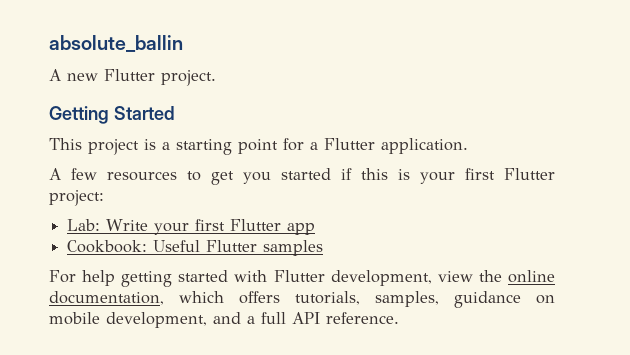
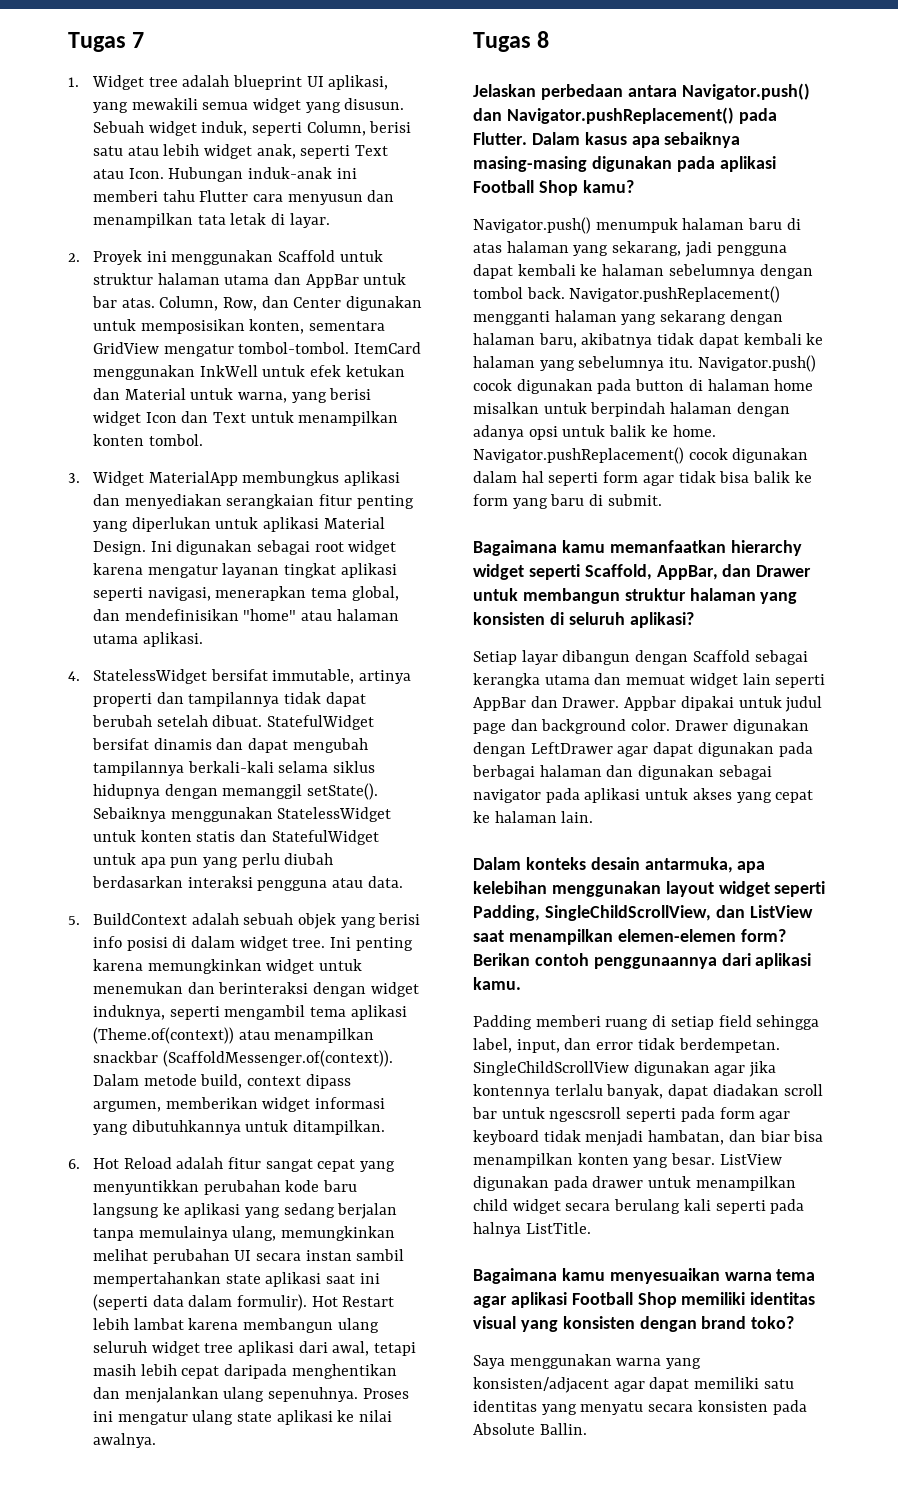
- absolute_ballin
- A new Flutter project.
- Getting Started
- This project is a starting point for a Flutter application.
- A few resources to get you started if this is your first Flutter project:
- Lab: Write your first Flutter app
- Cookbook: Useful Flutter samples
- For help getting started with Flutter development, view the online documentation, which offers tutorials, samples, guidance on mobile development, and a full API reference.
+ Tugas 7
+ 1. Widget tree adalah blueprint UI aplikasi, yang mewakili semua widget yang disusun. Sebuah widget induk, seperti Column, berisi satu atau lebih widget anak, seperti Text atau Icon. Hubungan induk-anak ini memberi tahu Flutter cara menyusun dan menampilkan tata letak di layar.
+ 2. Proyek ini menggunakan Scaffold untuk struktur halaman utama dan AppBar untuk bar atas. Column, Row, dan Center digunakan untuk memposisikan konten, sementara GridView mengatur tombol-tombol. ItemCard menggunakan InkWell untuk efek ketukan dan Material untuk warna, yang berisi widget Icon dan Text untuk menampilkan konten tombol.
+ 3. Widget MaterialApp membungkus aplikasi dan menyediakan serangkaian fitur penting yang diperlukan untuk aplikasi Material Design. Ini digunakan sebagai root widget karena mengatur layanan tingkat aplikasi seperti navigasi, menerapkan tema global, dan mendefinisikan "home" atau halaman utama aplikasi.
+ 4. StatelessWidget bersifat immutable, artinya properti dan tampilannya tidak dapat berubah setelah dibuat. StatefulWidget bersifat dinamis dan dapat mengubah tampilannya berkali-kali selama siklus hidupnya dengan memanggil setState(). Sebaiknya menggunakan StatelessWidget untuk konten statis dan StatefulWidget untuk apa pun yang perlu diubah berdasarkan interaksi pengguna atau data.
+ 5. BuildContext adalah sebuah objek yang berisi info posisi di dalam widget tree. Ini penting karena memungkinkan widget untuk menemukan dan berinteraksi dengan widget induknya, seperti mengambil tema aplikasi (Theme.of(context)) atau menampilkan snackbar (ScaffoldMessenger.of(context)). Dalam metode build, context dipass argumen, memberikan widget informasi yang dibutuhkannya untuk ditampilkan.
+ 6. Hot Reload adalah fitur sangat cepat yang menyuntikkan perubahan kode baru langsung ke aplikasi yang sedang berjalan tanpa memulainya ulang, memungkinkan melihat perubahan UI secara instan sambil mempertahankan state aplikasi saat ini (seperti data dalam formulir). Hot Restart lebih lambat karena membangun ulang seluruh widget tree aplikasi dari awal, tetapi masih lebih cepat daripada menghentikan dan menjalankan ulang sepenuhnya. Proses ini mengatur ulang state aplikasi ke nilai awalnya.
+ Tugas 8
+ Jelaskan perbedaan antara Navigator.push() dan Navigator.pushReplacement() pada Flutter. Dalam kasus apa sebaiknya masing-masing digunakan pada aplikasi Football Shop kamu?
+ Navigator.push() menumpuk halaman baru di atas halaman yang sekarang, jadi pengguna dapat kembali ke halaman sebelumnya dengan tombol back. Navigator.pushReplacement() mengganti halaman yang sekarang dengan halaman baru, akibatnya tidak dapat kembali ke halaman yang sebelumnya itu. Navigator.push() cocok digunakan pada button di halaman home misalkan untuk berpindah halaman dengan adanya opsi untuk balik ke home. Navigator.pushReplacement() cocok digunakan dalam hal seperti form agar tidak bisa balik ke form yang baru di submit.
+ Bagaimana kamu memanfaatkan hierarchy widget seperti Scaffold, AppBar, dan Drawer untuk membangun struktur halaman yang konsisten di seluruh aplikasi?
+ Setiap layar dibangun dengan Scaffold sebagai kerangka utama dan memuat widget lain seperti AppBar dan Drawer. Appbar dipakai untuk judul page dan background color. Drawer digunakan dengan LeftDrawer agar dapat digunakan pada berbagai halaman dan digunakan sebagai navigator pada aplikasi untuk akses yang cepat ke halaman lain.
+ Dalam konteks desain antarmuka, apa kelebihan menggunakan layout widget seperti Padding, SingleChildScrollView, dan ListView saat menampilkan elemen-elemen form? Berikan contoh penggunaannya dari aplikasi kamu.
+ Padding memberi ruang di setiap field sehingga label, input, dan error tidak berdempetan. SingleChildScrollView digunakan agar jika kontennya terlalu banyak, dapat diadakan scroll bar untuk ngescsroll seperti pada form agar keyboard tidak menjadi hambatan, dan biar bisa menampilkan konten yang besar. ListView digunakan pada drawer untuk menampilkan child widget secara berulang kali seperti pada halnya ListTitle.
+ Bagaimana kamu menyesuaikan warna tema agar aplikasi Football Shop memiliki identitas visual yang konsisten dengan brand toko?
+ Saya menggunakan warna yang konsisten/adjacent agar dapat memiliki satu identitas yang menyatu secara konsisten pada Absolute Ballin.

